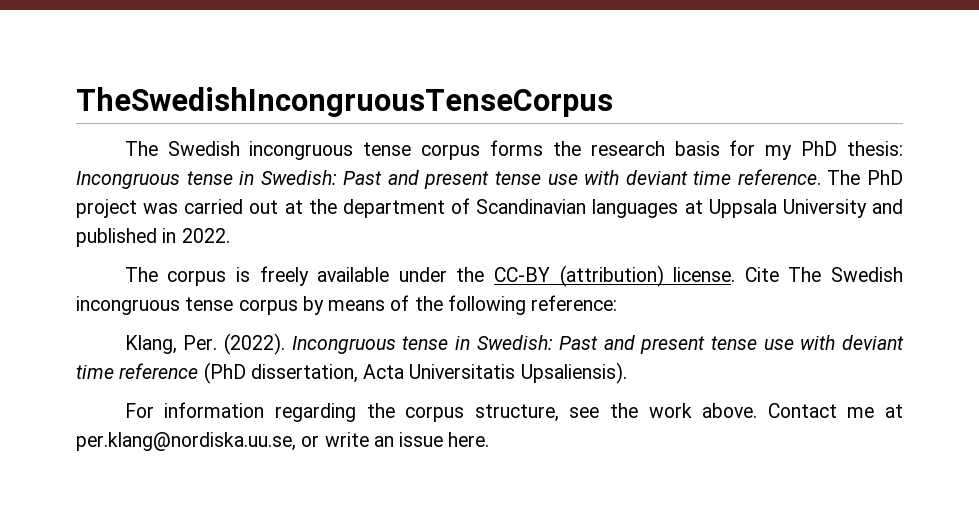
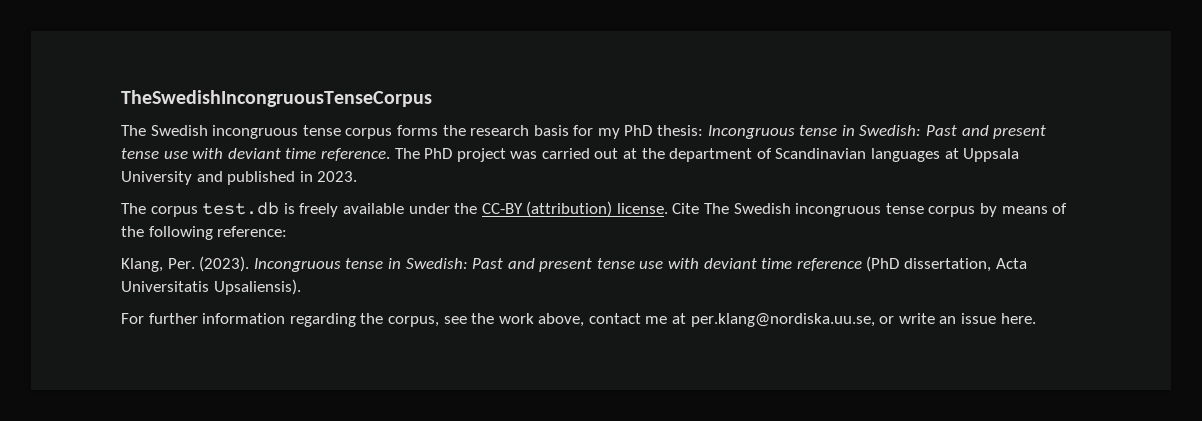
- The PhD project was carried out at the department of Scandinavian languages at Uppsala University and published in 2022.
+ The PhD project was carried out at the department of Scandinavian languages at Uppsala University and published in 2023.
- The corpus is freely available under the CC-BY (attribution) license.
+ The corpus test.db is freely available under the CC-BY (attribution) license.
- Klang, Per. (2022).
+ Klang, Per. (2023).
- For information regarding the corpus structure, see the work above. Contact me at per.klang@nordiska.uu.se, or write an issue here.
+ For further information regarding the corpus, see the work above, contact me at per.klang@nordiska.uu.se, or write an issue here.

